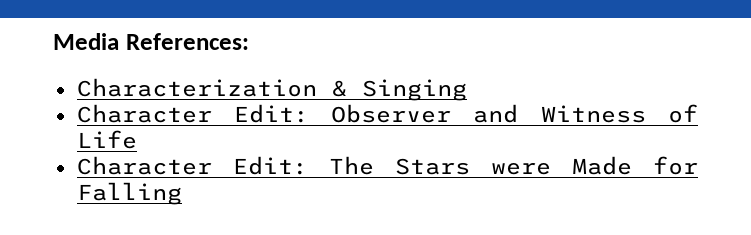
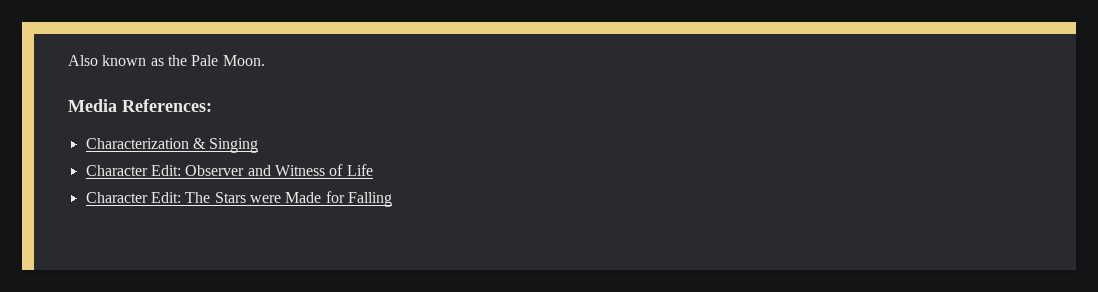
+ Also known as the Pale Moon.

